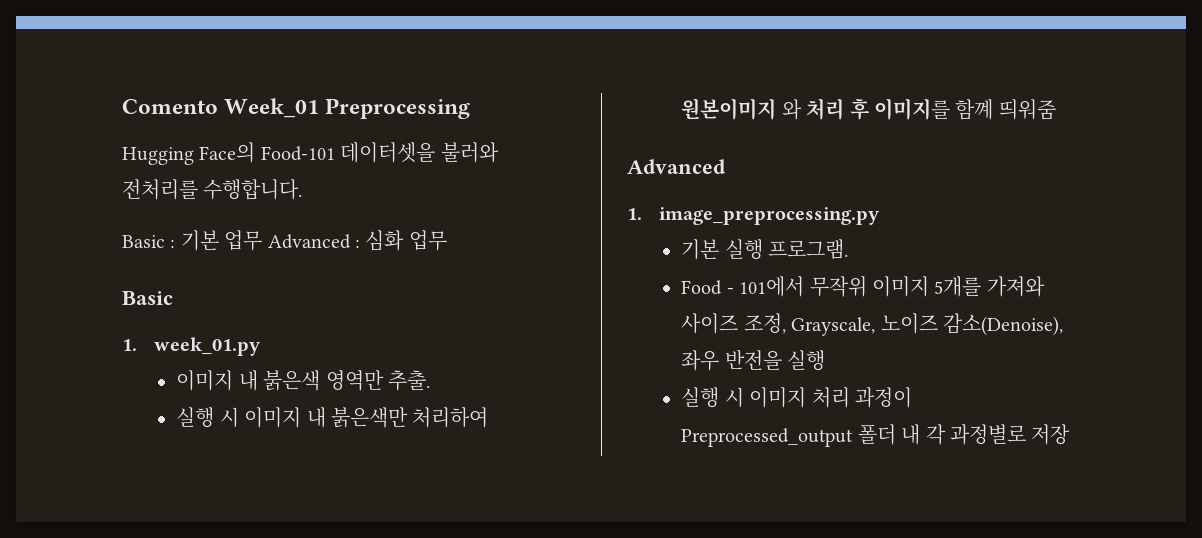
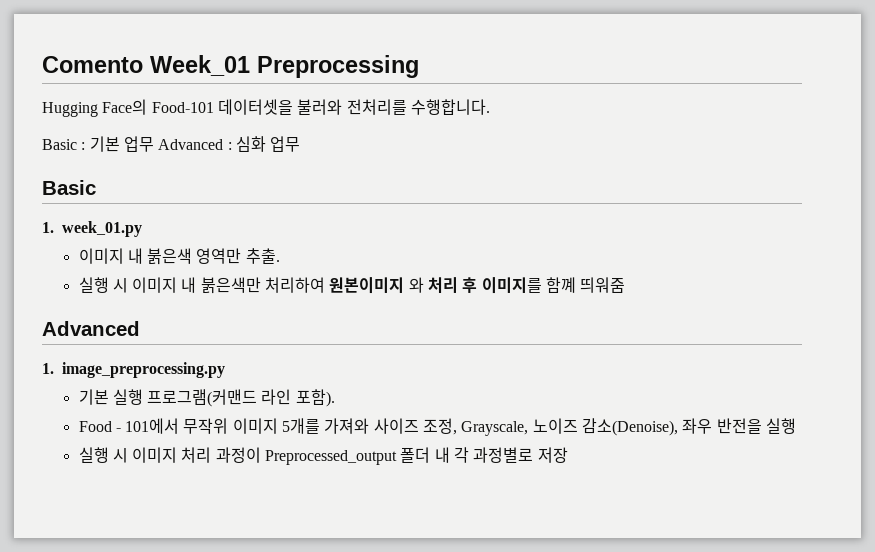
- 기본 실행 프로그램.
+ 기본 실행 프로그램(커맨드 라인 포함).

